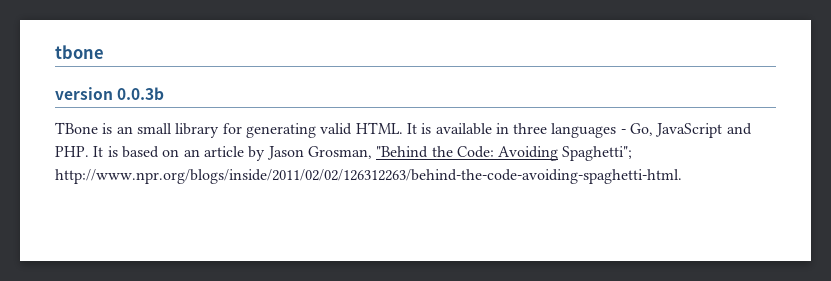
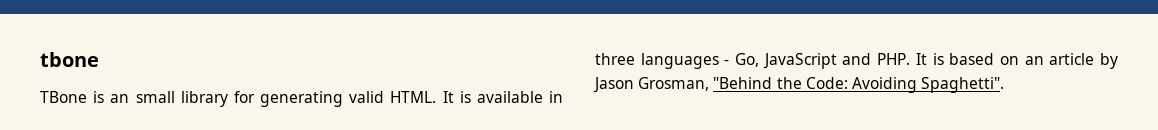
- version 0.0.3b
- It is available in three languages - Go, JavaScript and PHP. It is based on an article by Jason Grosman, "Behind the Code: Avoiding Spaghetti"; http://www.npr.org/blogs/inside/2011/02/02/126312263/behind-the-code-avoiding-spaghetti-html.
+ It is available in three languages - Go, JavaScript and PHP. It is based on an article by Jason Grosman, "Behind the Code: Avoiding Spaghetti".

